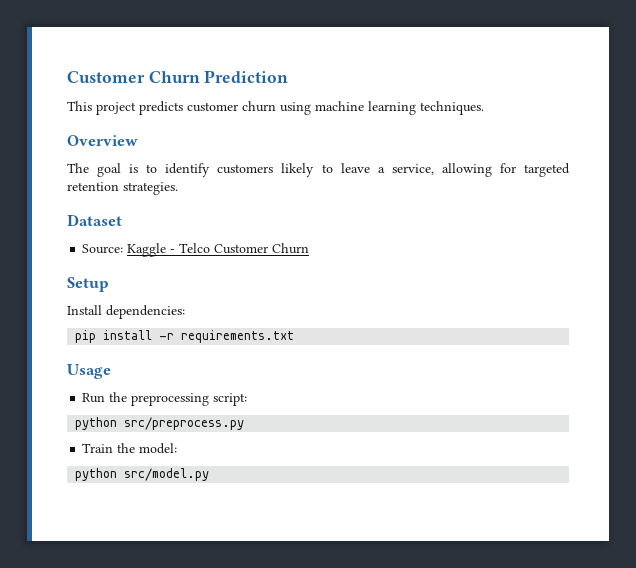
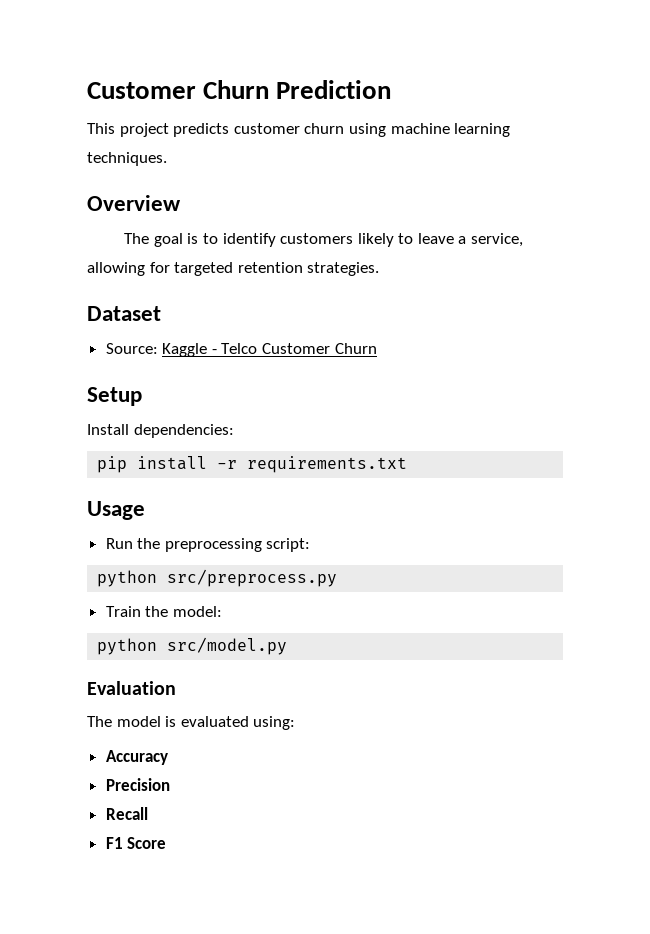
+ Evaluation
+ The model is evaluated using:
+ Accuracy
+ Precision
+ Recall
+ F1 Score

